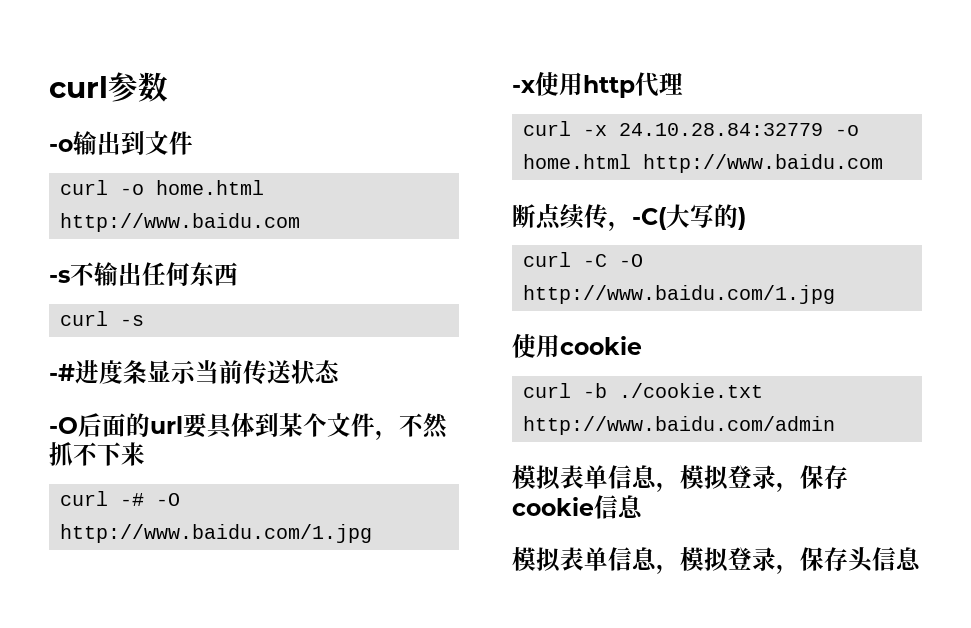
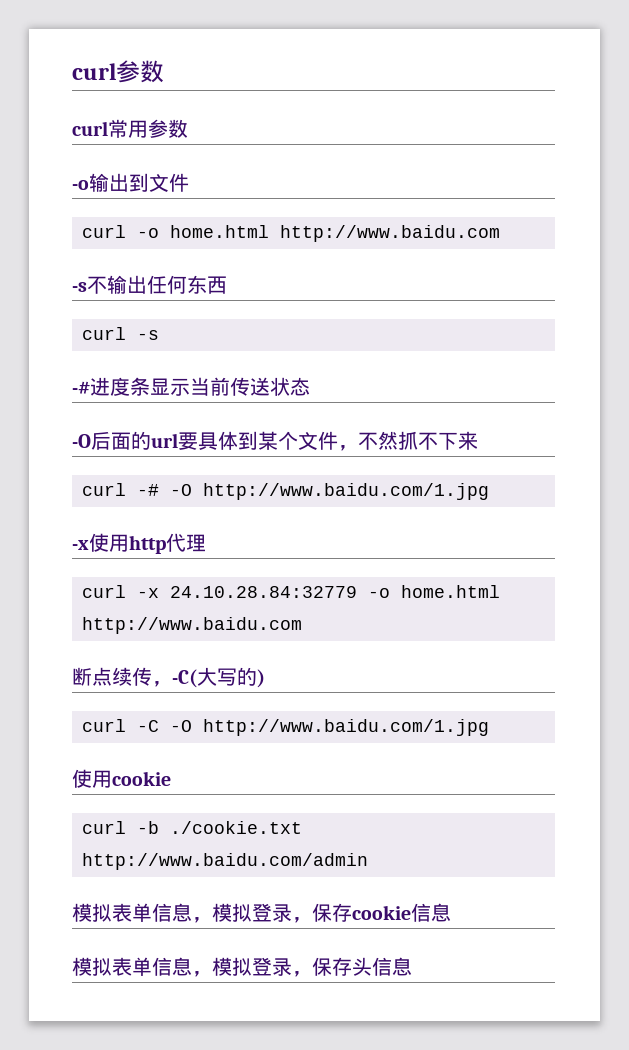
+ curl常用参数

